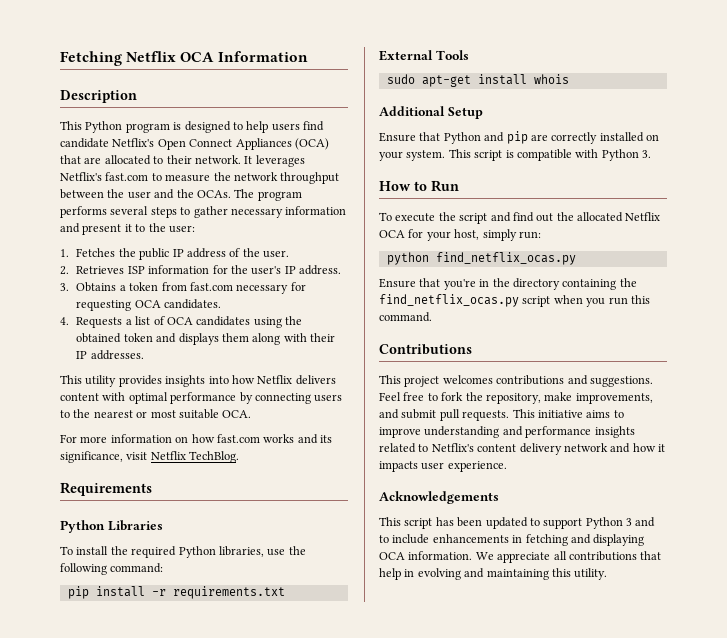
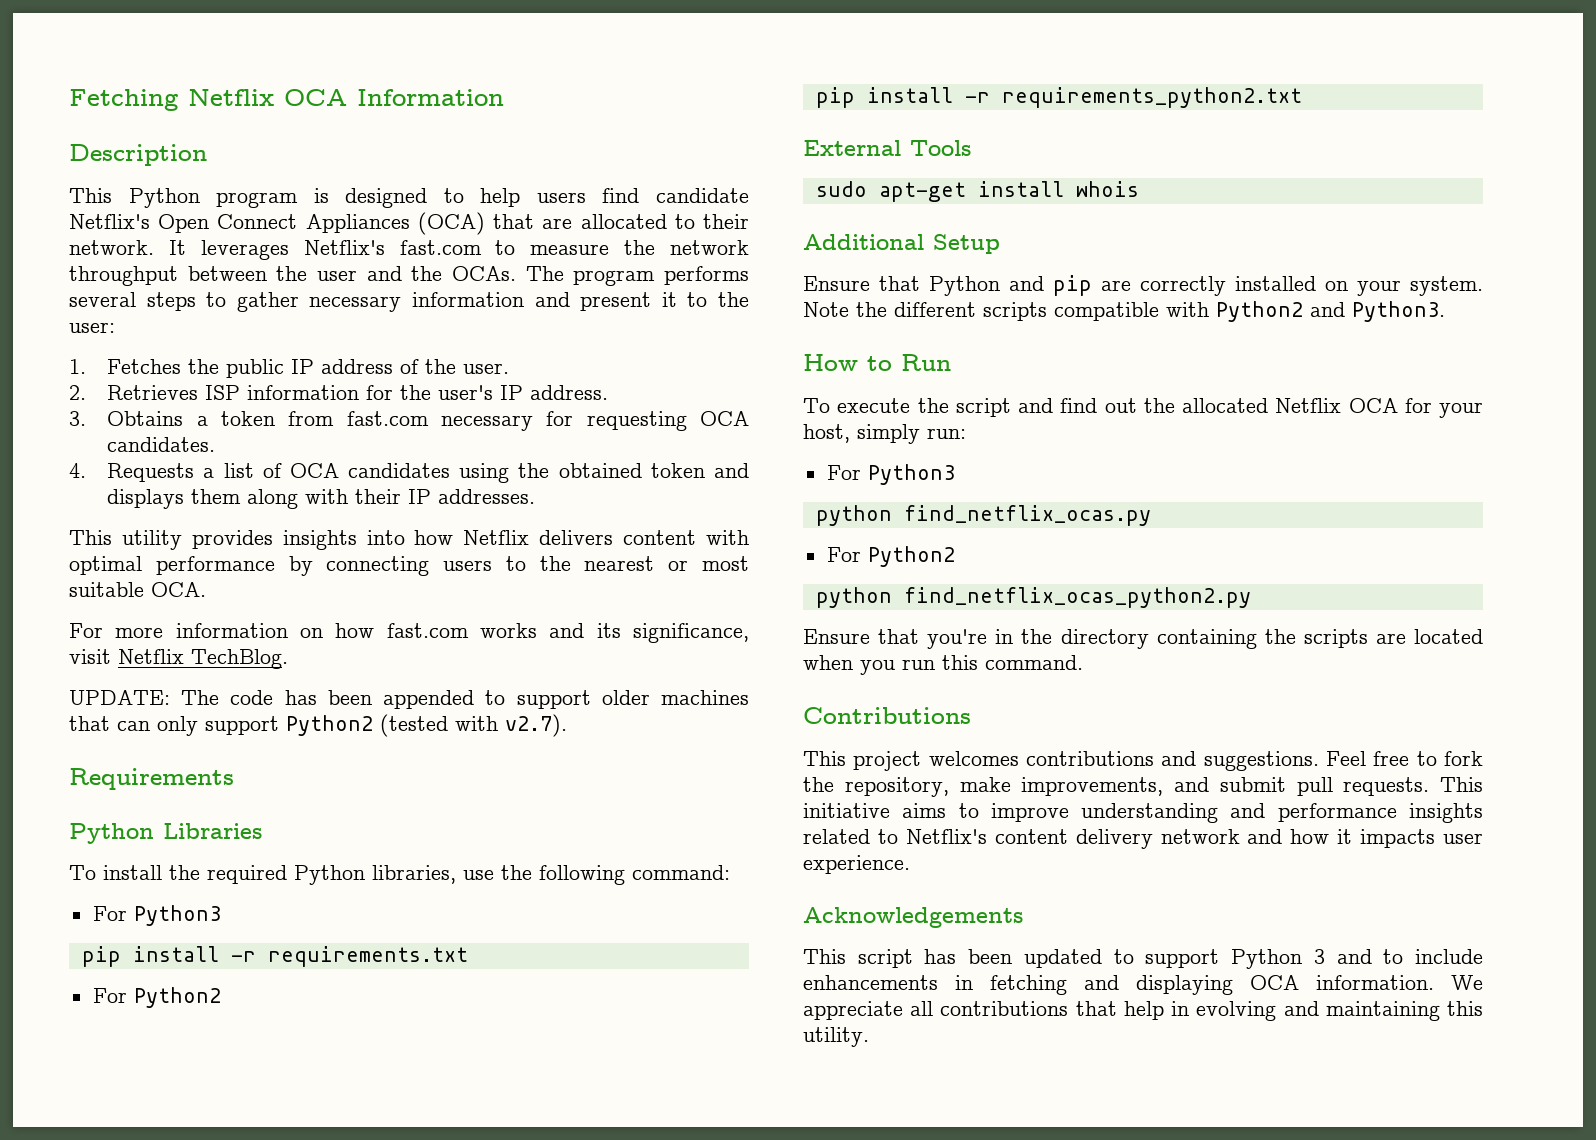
+ UPDATE: The code has been appended to support older machines that can only support Python2 (tested with v2.7).
  To install the required Python libraries, use the following command:
+ For Python3
  pip install -r requirements.txt
+ For Python2
+ pip install -r requirements_python2.txt
- This script is compatible with Python 3.
+ Note the different scripts compatible with Python2 and Python3.
  To execute the script and find out the allocated Netflix OCA for your host, simply run:
+ For Python3
  python find_netflix_ocas.py
+ For Python2
+ python find_netflix_ocas_python2.py
- Ensure that you're in the directory containing the find_netflix_ocas.py script when you run this command.
+ Ensure that you're in the directory containing the scripts are located when you run this command.

